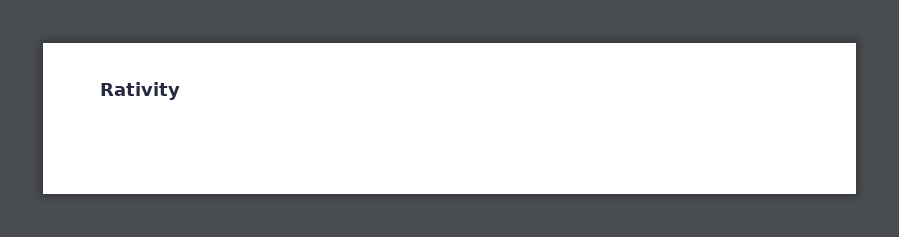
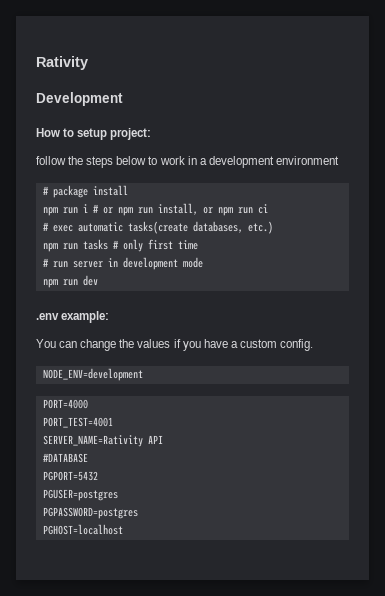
+ Development
+ How to setup project:
+ follow the steps below to work in a development environment
+ # package install
+ npm run i # or npm run install, or npm run ci
+ # exec automatic tasks(create databases, etc.)
+ npm run tasks # only first time
+ # run server in development mode
+ npm run dev
+ .env example:
+ You can change the values if you have a custom config.
+ NODE_ENV=development
+ PORT=4000
+ PORT_TEST=4001
+ SERVER_NAME=Rativity API
+ #DATABASE
+ PGPORT=5432
+ PGUSER=postgres
+ PGPASSWORD=postgres
+ PGHOST=localhost

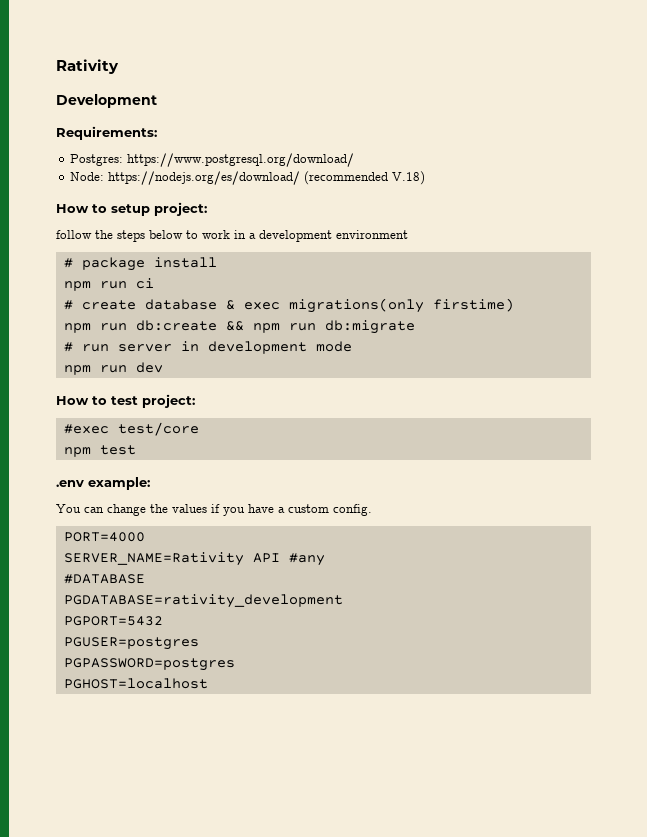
+ Requirements:
+ Postgres: https://www.postgresql.org/download/
+ Node: https://nodejs.org/es/download/ (recommended V.18)
- npm run i # or npm run install, or npm run ci
- # exec automatic tasks(create databases, etc.)
- npm run tasks # only first time
+ npm run ci
+ # create database & exec migrations(only firstime)
+ npm run db:create && npm run db:migrate
+ How to test project:
+ #exec test/core
+ npm test
- NODE_ENV=development
- PORT_TEST=4001
- SERVER_NAME=Rativity API
+ SERVER_NAME=Rativity API #any
+ PGDATABASE=rativity_development

